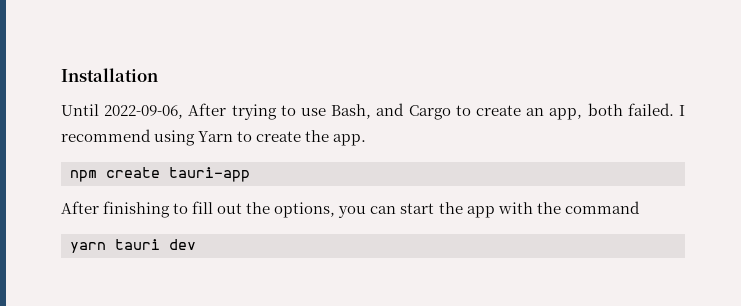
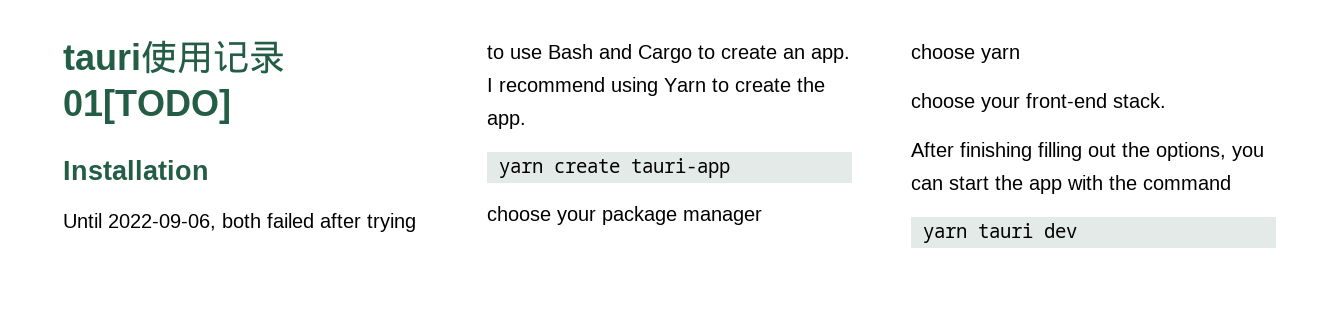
+ tauri使用记录01[TODO]
- Until 2022-09-06, After trying to use Bash, and Cargo to create an app, both failed.
+ Until 2022-09-06, both failed after trying to use Bash and Cargo to create an app.
- npm create tauri-app
+ yarn create tauri-app
+ choose your package manager
+ choose yarn
+ choose your front-end stack.
- After finishing to fill out the options, you can start the app with the command
+ After finishing filling out the options, you can start the app with the command

